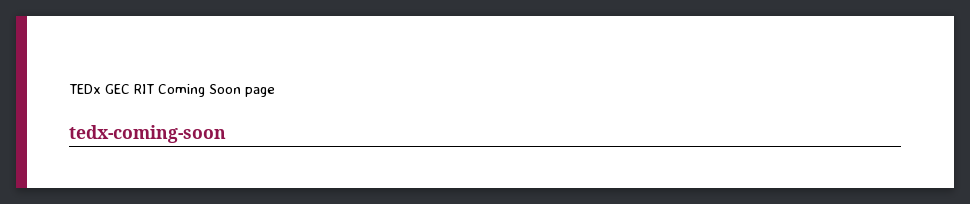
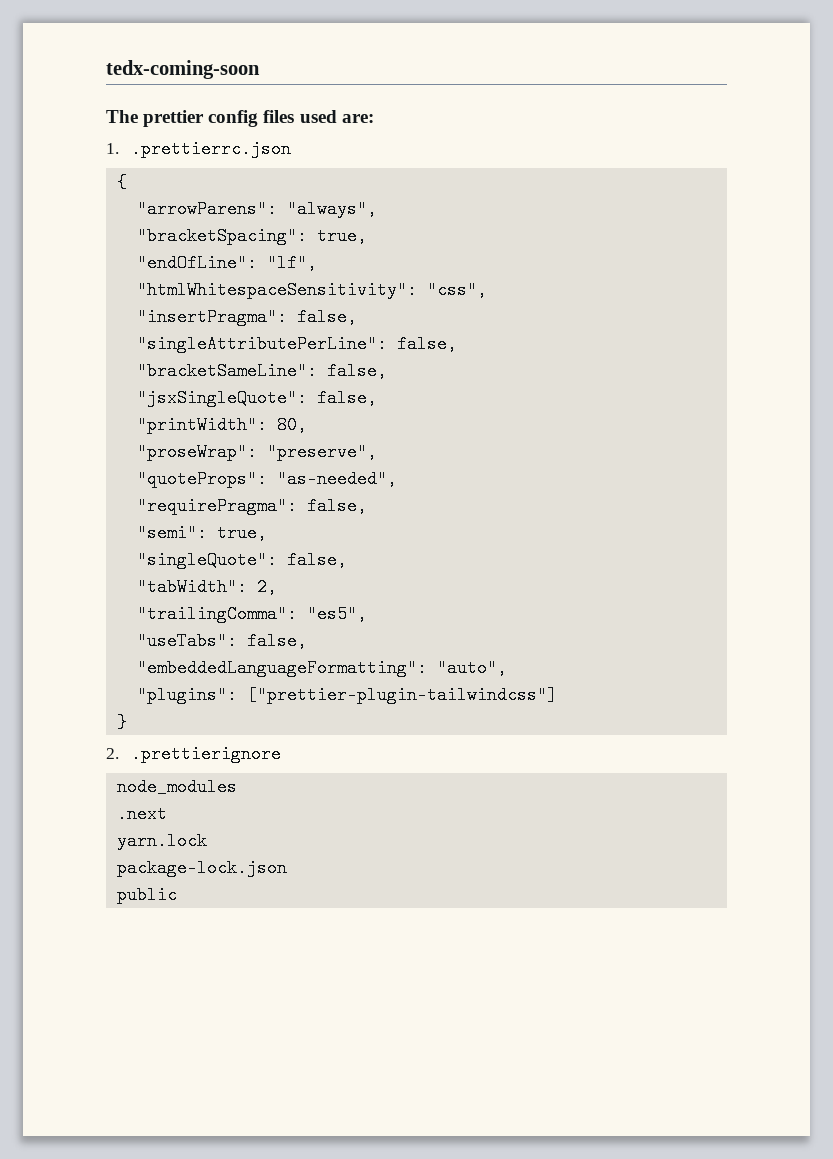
- TEDx GEC RIT Coming Soon page
  tedx-coming-soon
+ The prettier config files used are:
+ 1. .prettierrc.json
+ {
+ "arrowParens": "always",
+ "bracketSpacing": true,
+ "endOfLine": "lf",
+ "htmlWhitespaceSensitivity": "css",
+ "insertPragma": false,
+ "singleAttributePerLine": false,
+ "bracketSameLine": false,
+ "jsxSingleQuote": false,
+ "printWidth": 80,
+ "proseWrap": "preserve",
+ "quoteProps": "as-needed",
+ "requirePragma": false,
+ "semi": true,
+ "singleQuote": false,
+ "tabWidth": 2,
+ "trailingComma": "es5",
+ "useTabs": false,
+ "embeddedLanguageFormatting": "auto",
+ "plugins": ["prettier-plugin-tailwindcss"]
+ }
+ 2. .prettierignore
+ node_modules
+ .next
+ yarn.lock
+ package-lock.json
+ public

